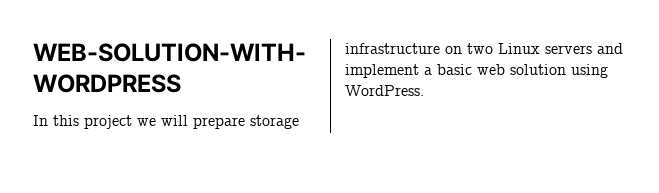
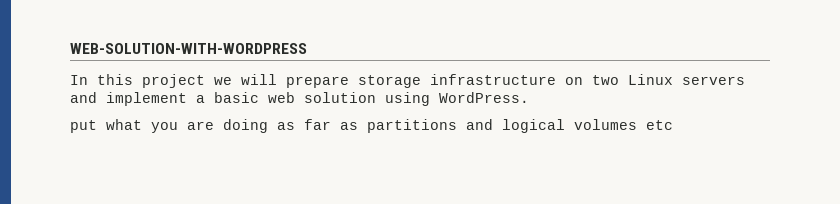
+ put what you are doing as far as partitions and logical volumes etc

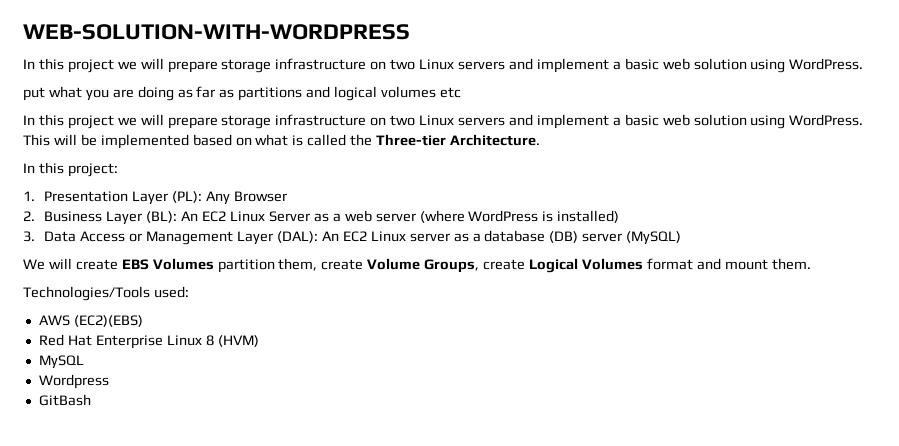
+ In this project we will prepare storage infrastructure on two Linux servers and implement a basic web solution using WordPress. This will be implemented based on what is called the Three-tier Architecture.
+ In this project:
+ 1. Presentation Layer (PL): Any Browser
+ 2. Business Layer (BL): An EC2 Linux Server as a web server (where WordPress is installed)
+ 3. Data Access or Management Layer (DAL): An EC2 Linux server as a database (DB) server (MySQL)
+ We will create EBS Volumes partition them, create Volume Groups, create Logical Volumes format and mount them.
+ Technologies/Tools used:
+ AWS (EC2)(EBS)
+ Red Hat Enterprise Linux 8 (HVM)
+ MySQL
+ Wordpress
+ GitBash

